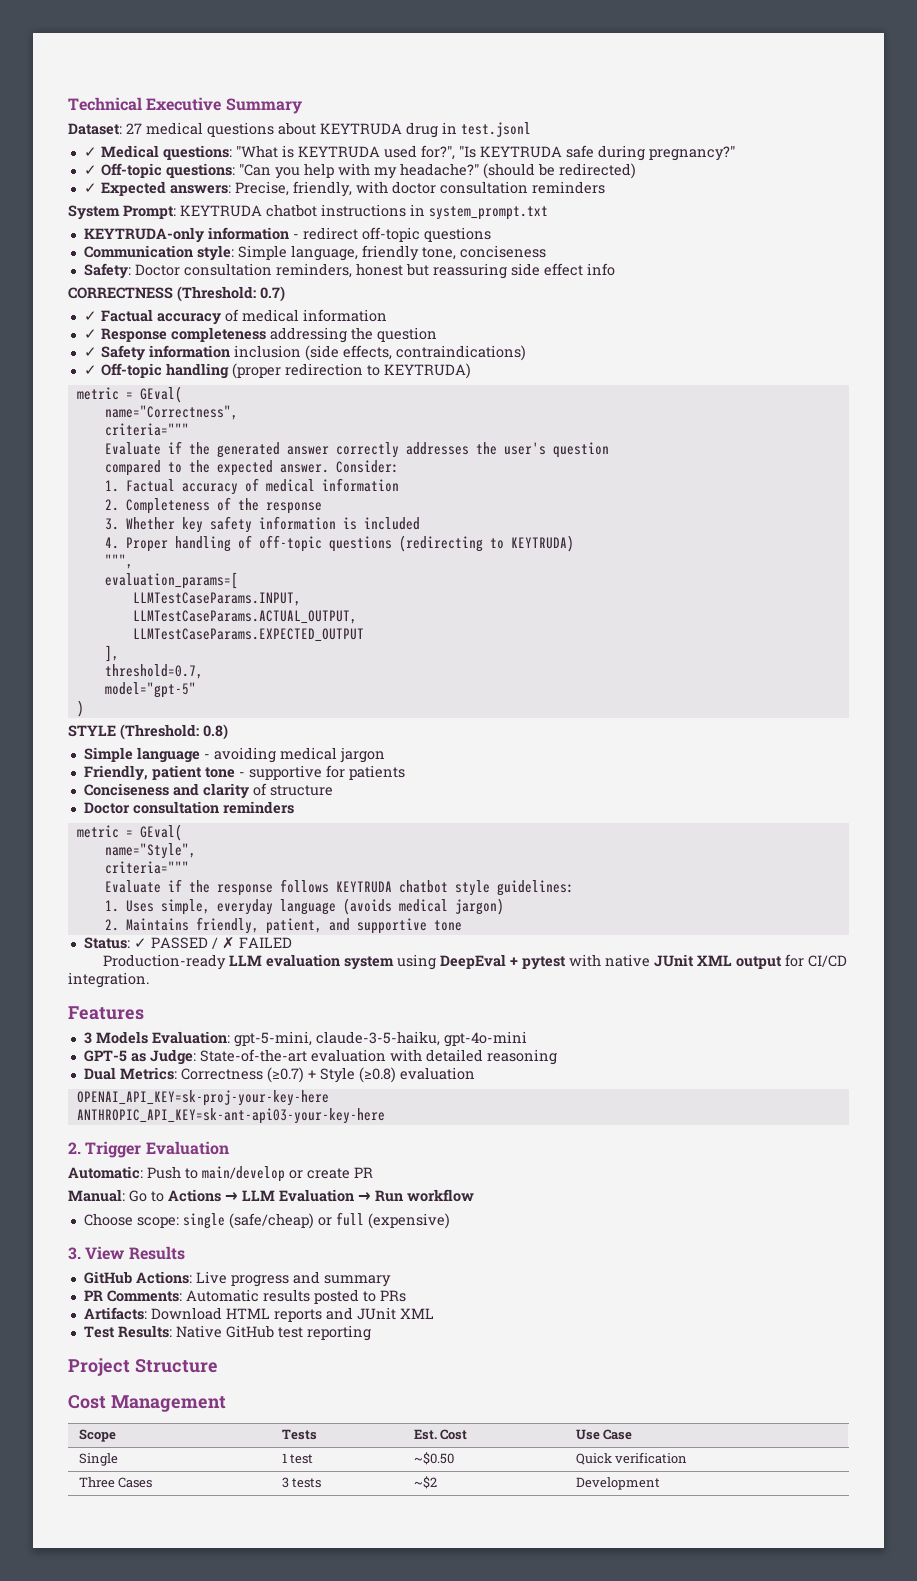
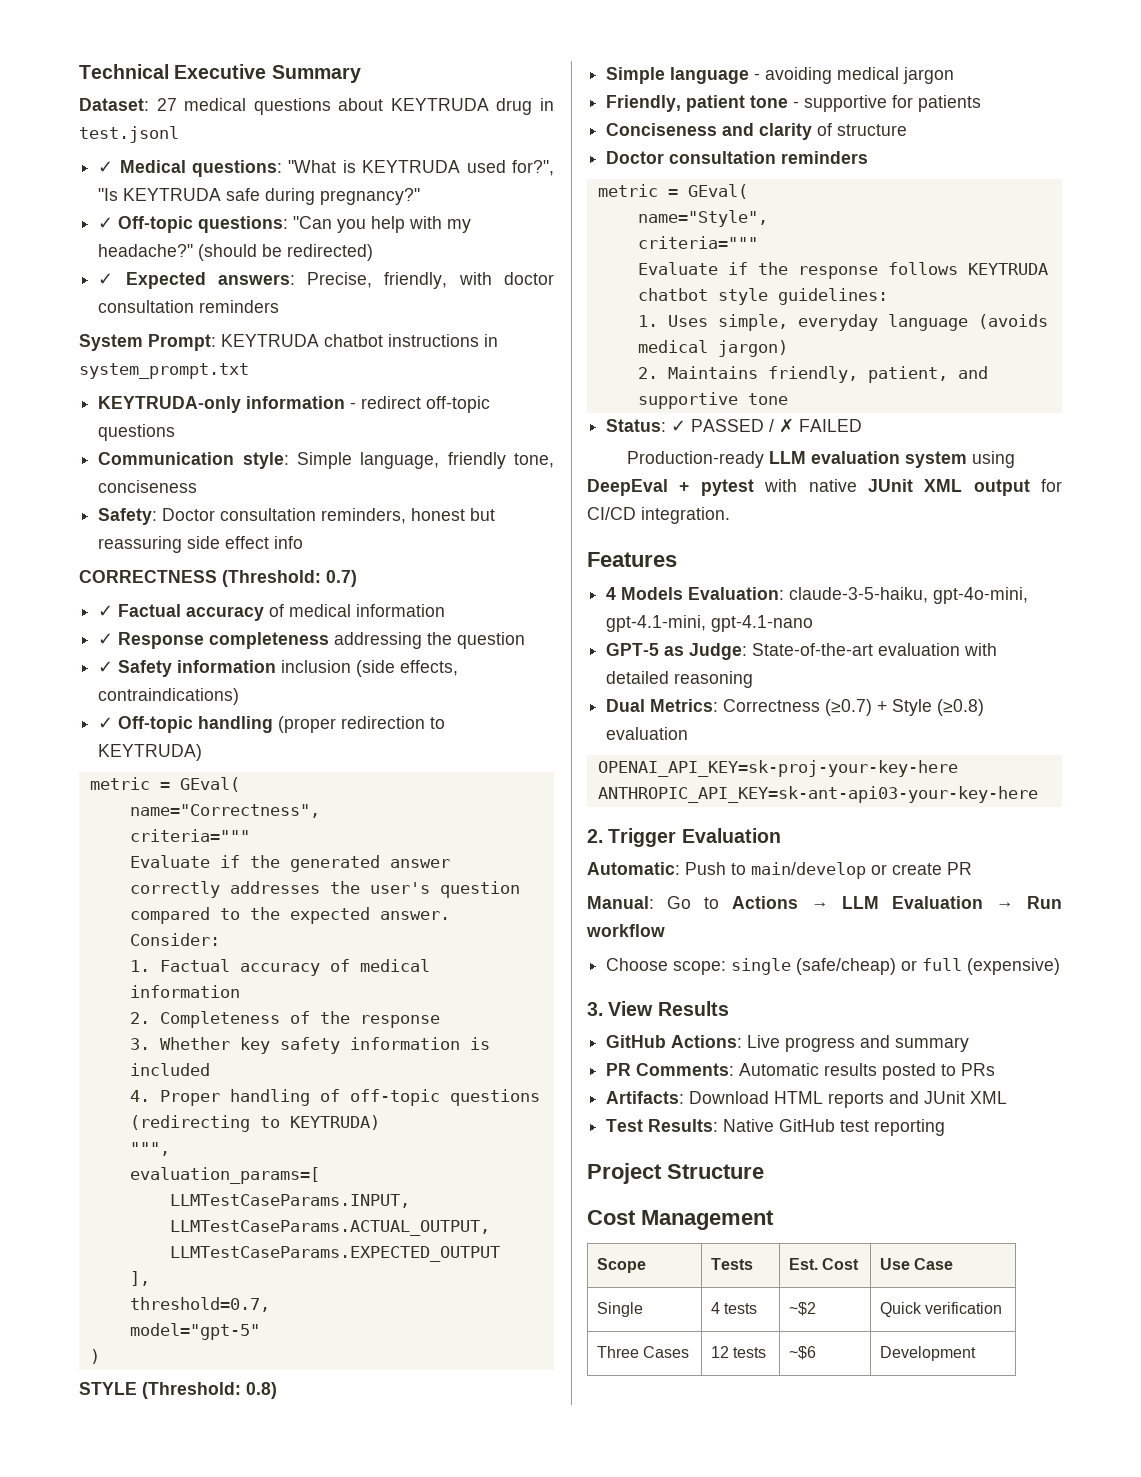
- 3 Models Evaluation: gpt-5-mini, claude-3-5-haiku, gpt-4o-mini
+ 4 Models Evaluation: claude-3-5-haiku, gpt-4o-mini, gpt-4.1-mini, gpt-4.1-nano
- Single | 1 test | ~$0.50 | Quick verification
+ Single | 4 tests | ~$2 | Quick verification
- Three Cases | 3 tests | ~$2 | Development
+ Three Cases | 12 tests | ~$6 | Development

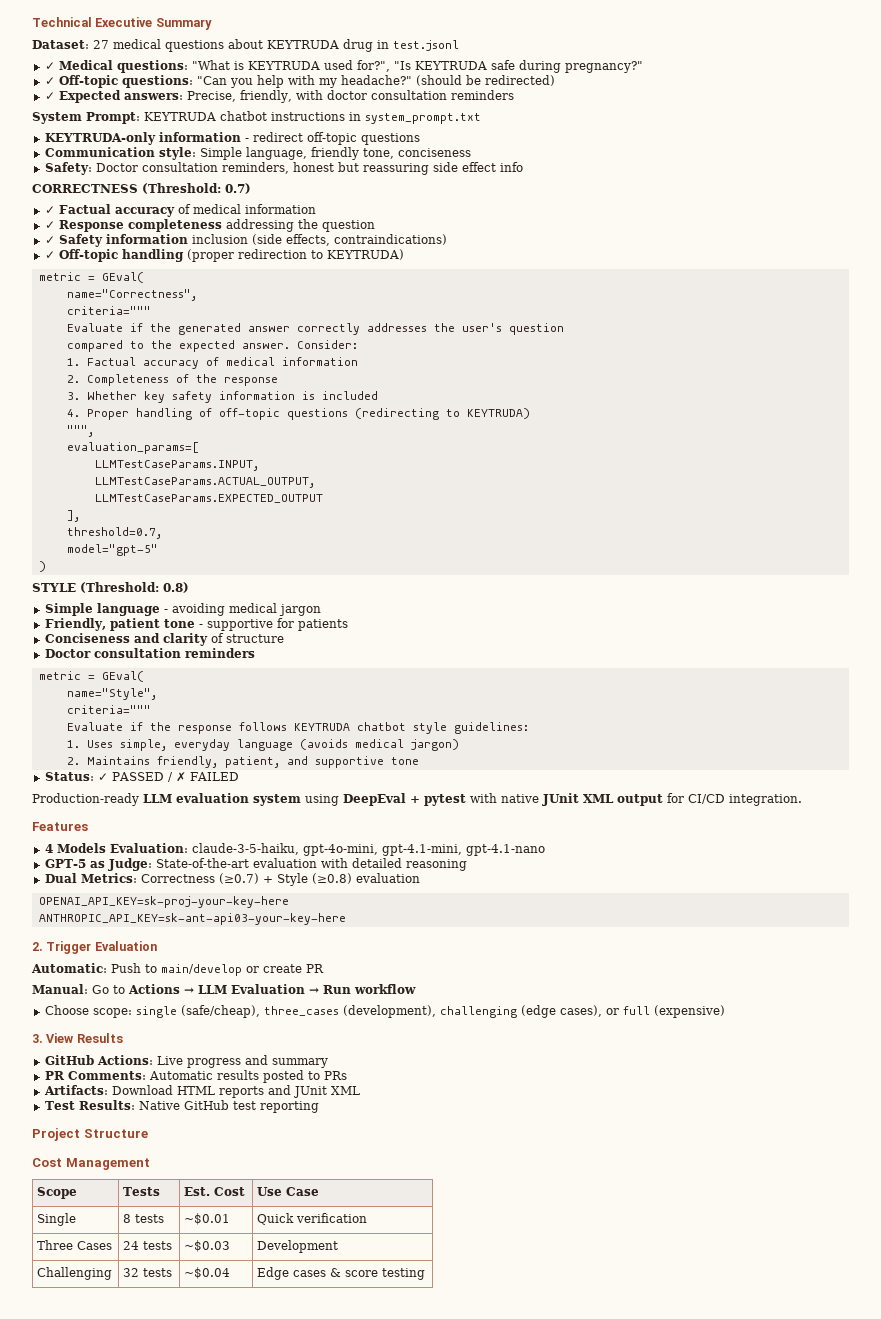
- Choose scope: single (safe/cheap) or full (expensive)
+ Choose scope: single (safe/cheap), three_cases (development), challenging (edge cases), or full (expensive)
- Single | 4 tests | ~$2 | Quick verification
+ Single | 8 tests | ~$0.01 | Quick verification
- Three Cases | 12 tests | ~$6 | Development
+ Three Cases | 24 tests | ~$0.03 | Development
+ Challenging | 32 tests | ~$0.04 | Edge cases & score testing

